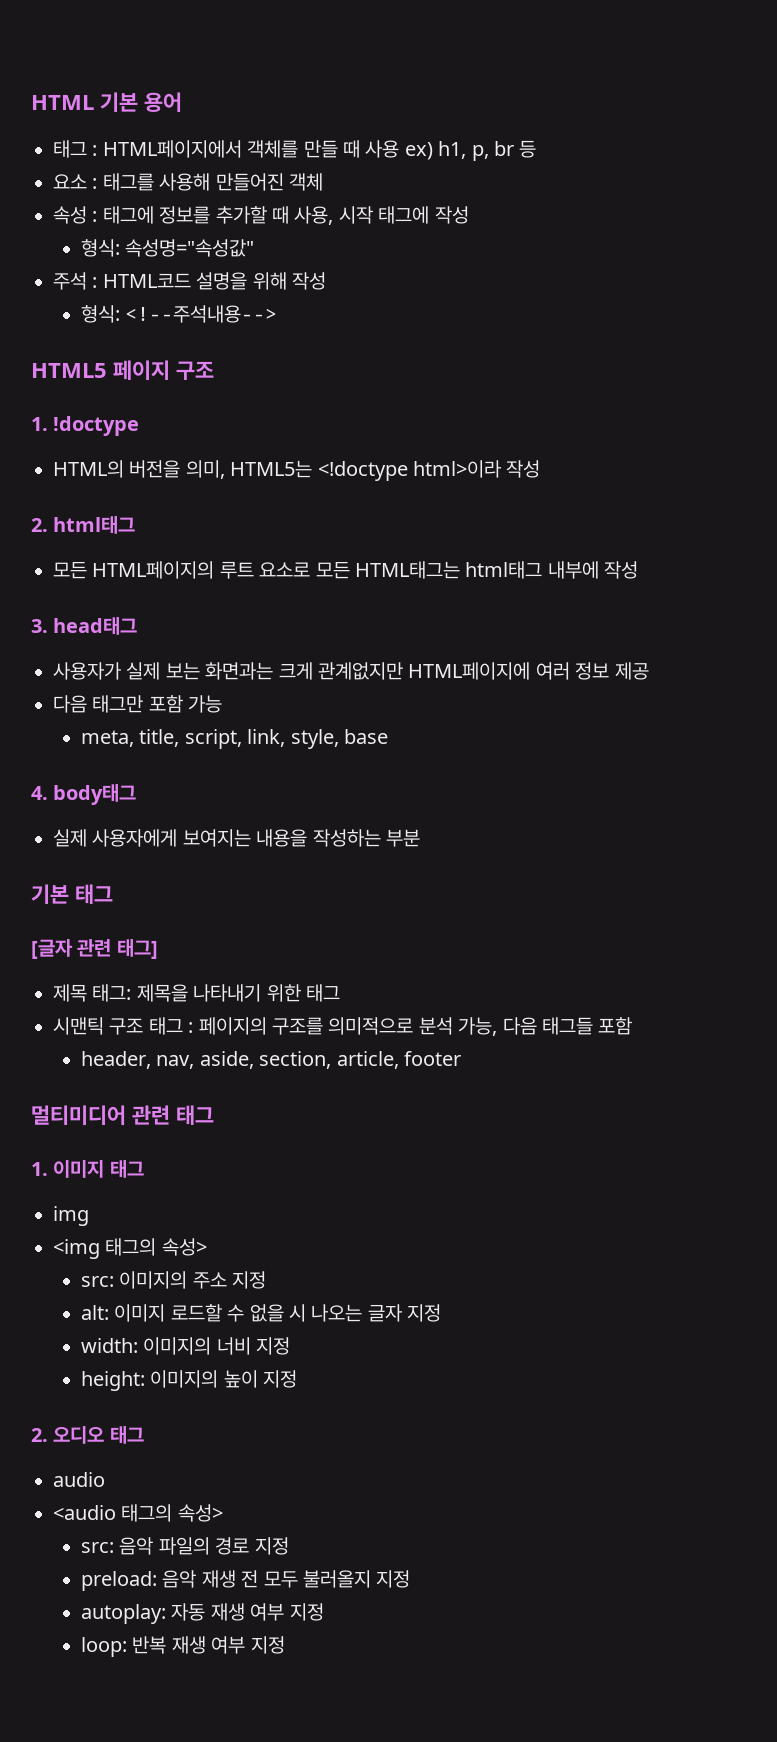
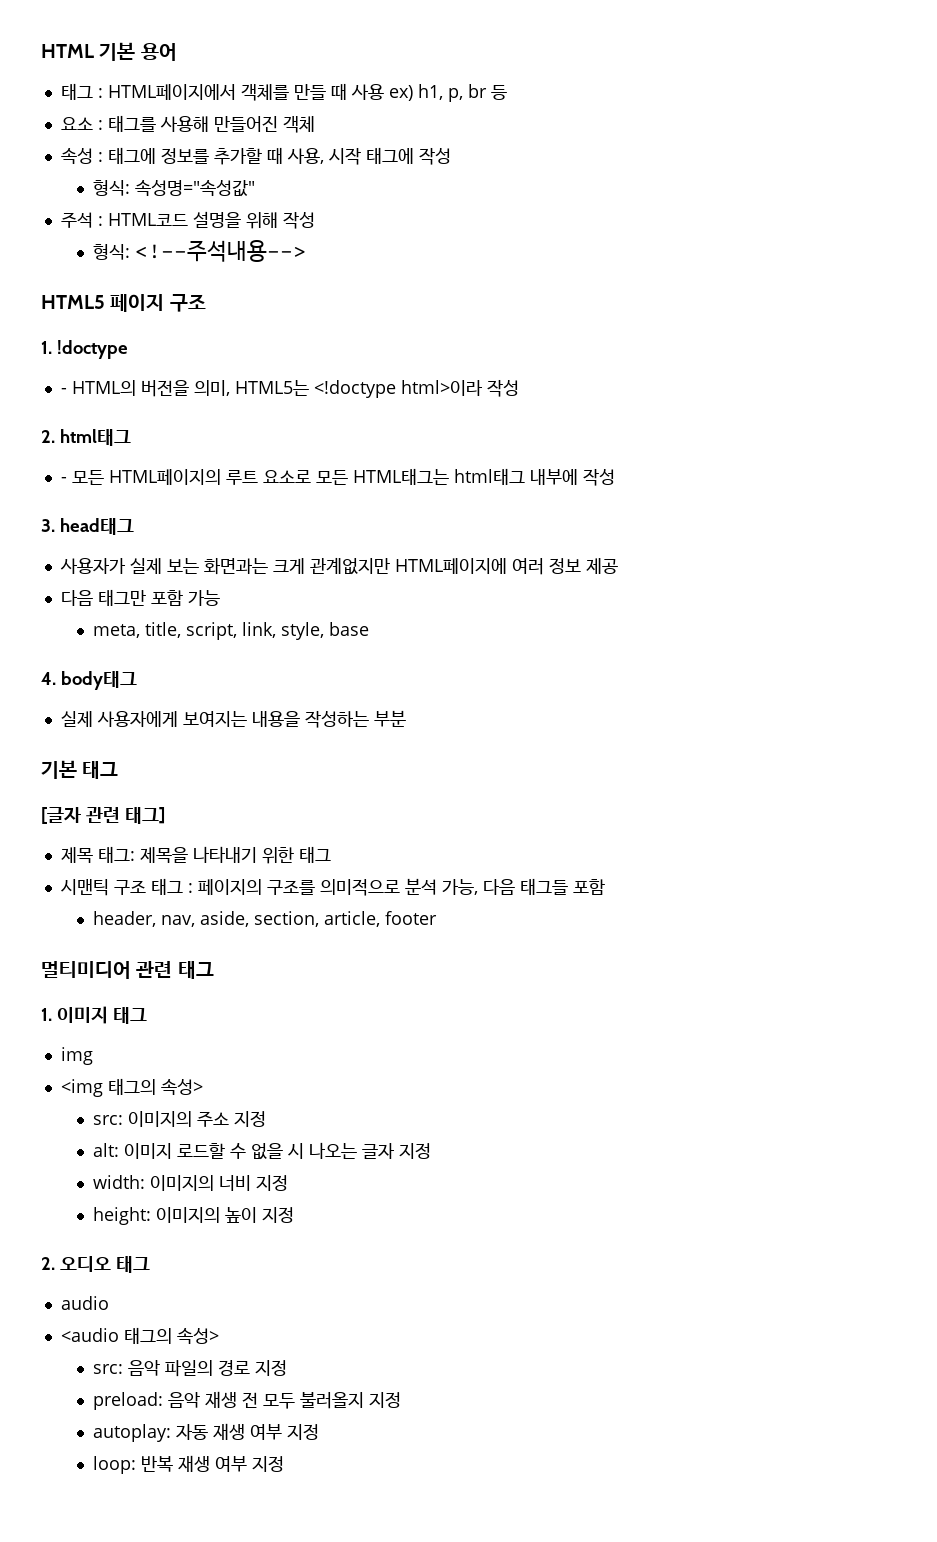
- HTML의 버전을 의미, HTML5는 <!doctype html>이라 작성
+ - HTML의 버전을 의미, HTML5는 <!doctype html>이라 작성
- 모든 HTML페이지의 루트 요소로 모든 HTML태그는 html태그 내부에 작성
+ - 모든 HTML페이지의 루트 요소로 모든 HTML태그는 html태그 내부에 작성

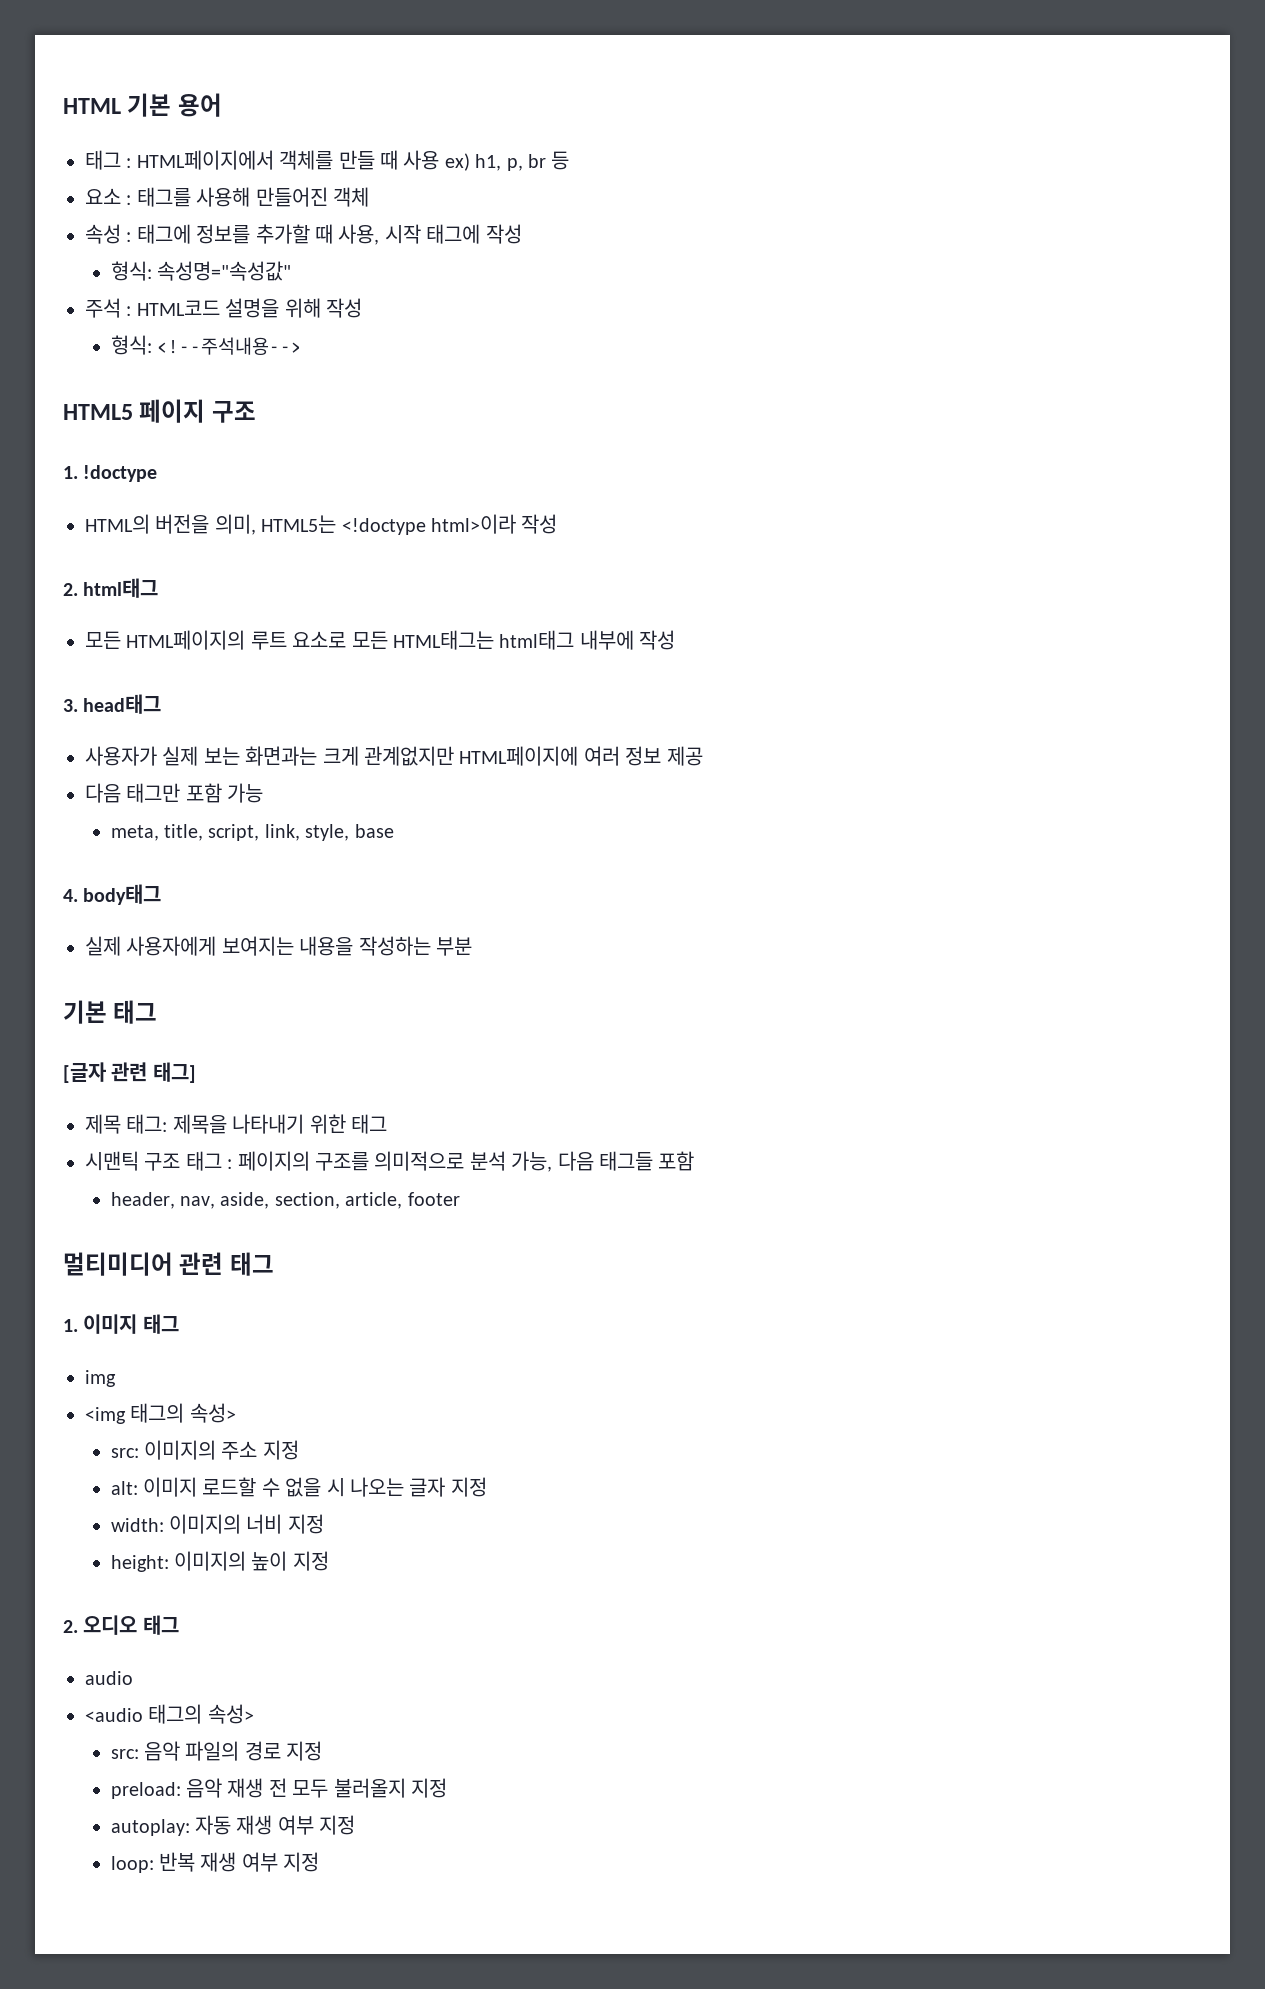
- - HTML의 버전을 의미, HTML5는 <!doctype html>이라 작성
+ HTML의 버전을 의미, HTML5는 <!doctype html>이라 작성
- - 모든 HTML페이지의 루트 요소로 모든 HTML태그는 html태그 내부에 작성
+ 모든 HTML페이지의 루트 요소로 모든 HTML태그는 html태그 내부에 작성

